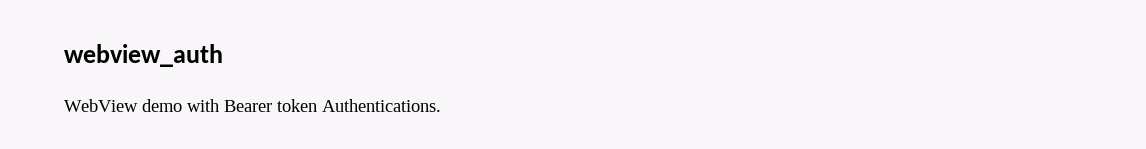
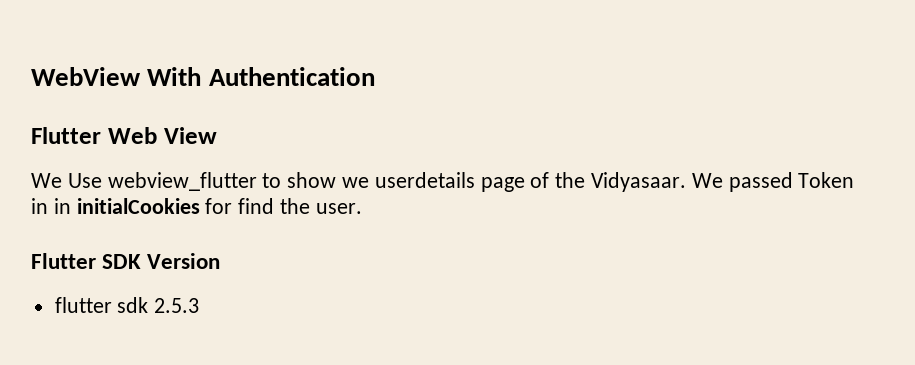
- webview_auth
- WebView demo with Bearer token Authentications.
+ WebView With Authentication
+ Flutter Web View
+ We Use webview_flutter to show we userdetails page of the Vidyasaar. We passed Token in in initialCookies for find the user.
+ Flutter SDK Version
+ flutter sdk 2.5.3

